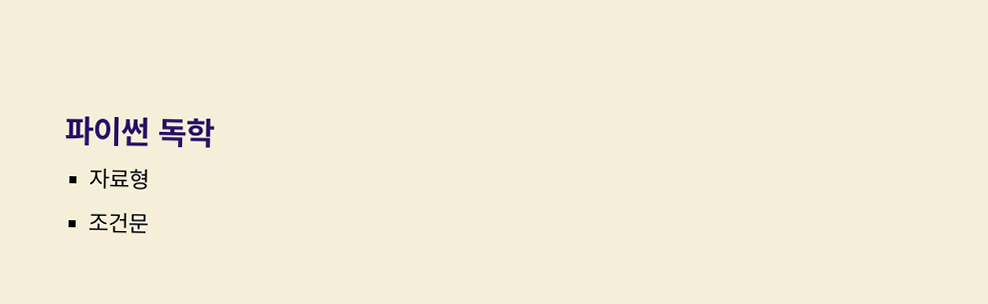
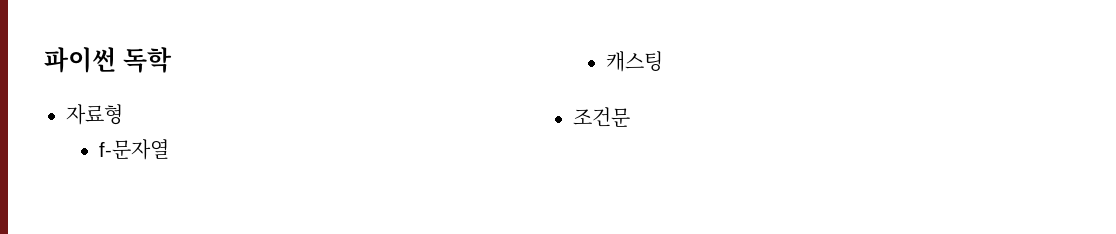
+ f-문자열
+ 캐스팅

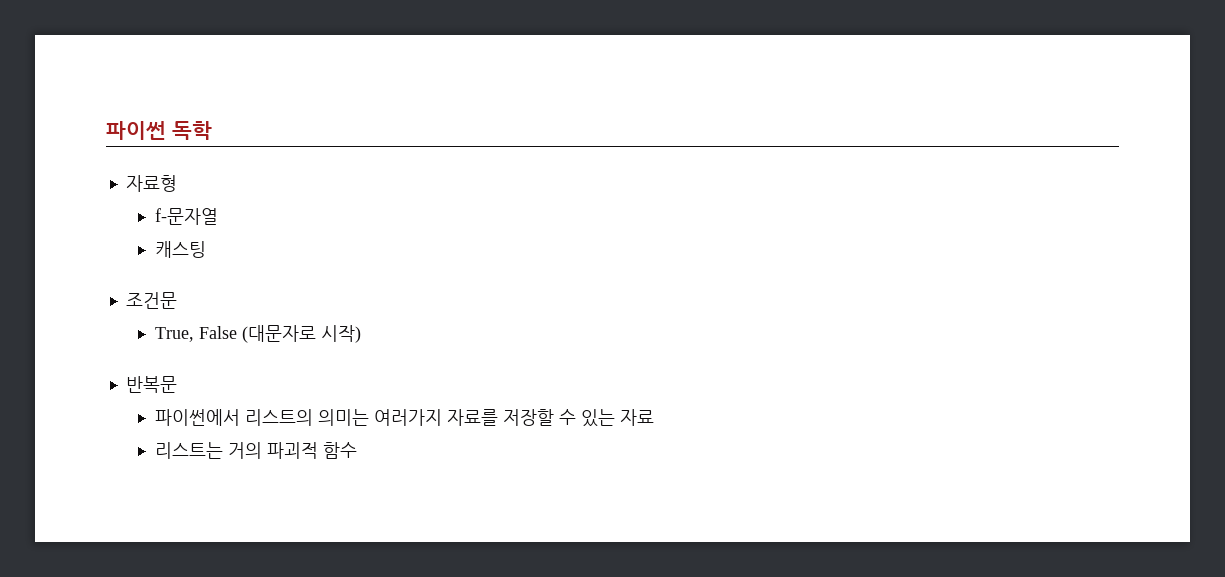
+ True, False (대문자로 시작)
+ 반복문
+ 파이썬에서 리스트의 의미는 여러가지 자료를 저장할 수 있는 자료
+ 리스트는 거의 파괴적 함수

